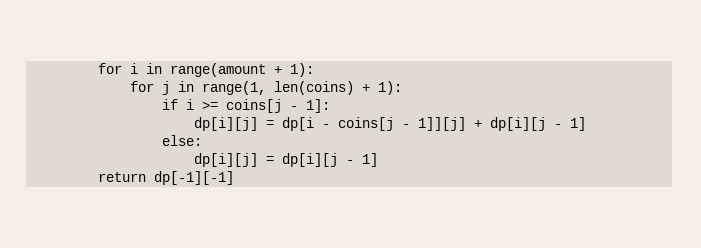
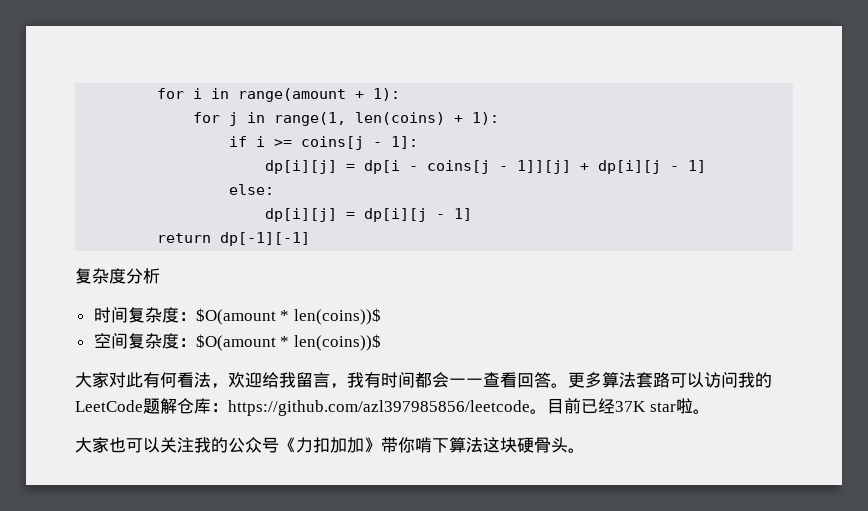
+ 复杂度分析
+ 时间复杂度：$O(amount * len(coins))$
+ 空间复杂度：$O(amount * len(coins))$
+ 大家对此有何看法，欢迎给我留言，我有时间都会一一查看回答。更多算法套路可以访问我的LeetCode题解仓库：https://github.com/azl397985856/leetcode。目前已经37K star啦。
+ 大家也可以关注我的公众号《力扣加加》带你啃下算法这块硬骨头。

